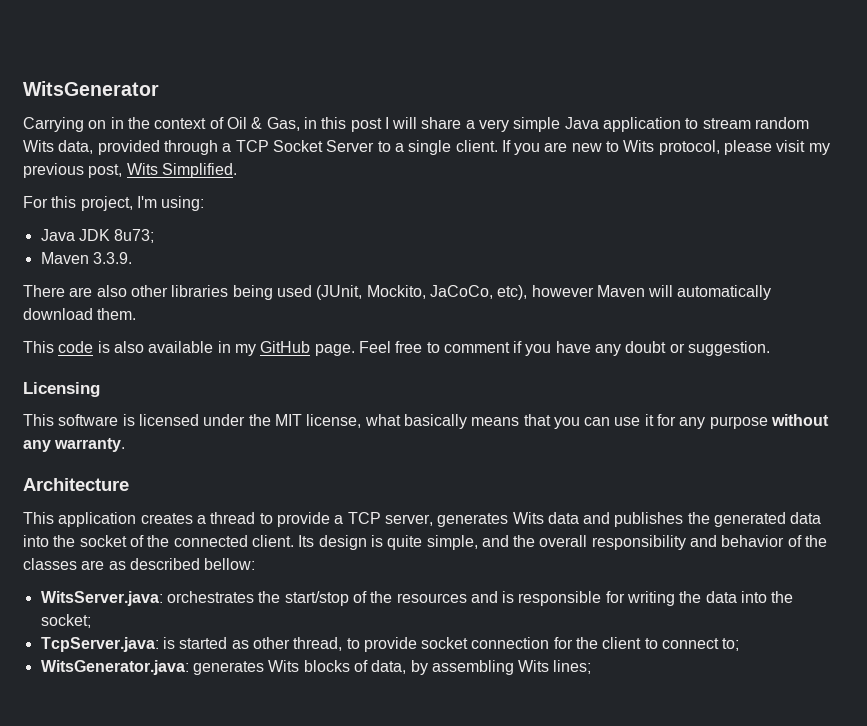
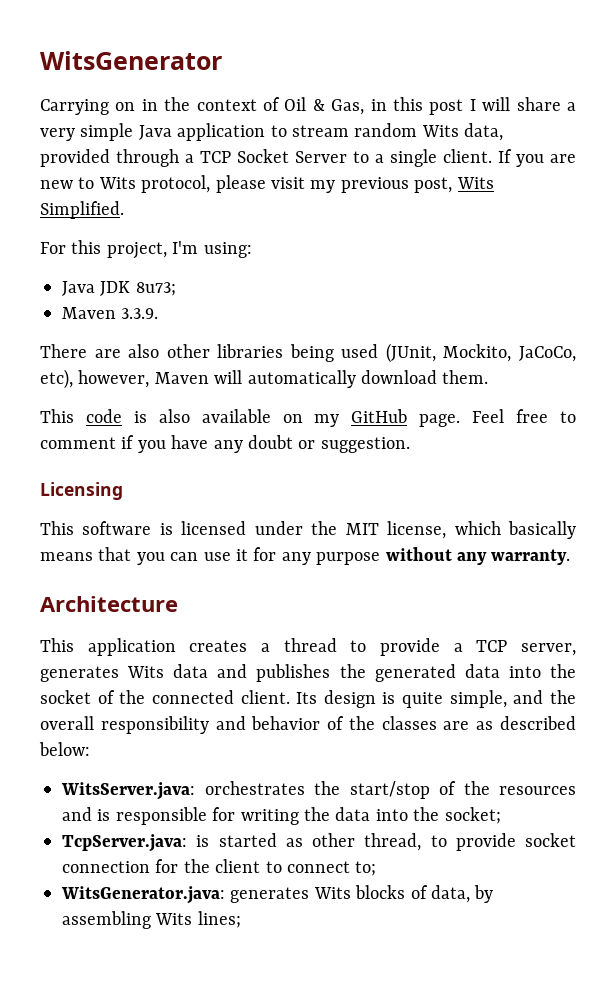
- There are also other libraries being used (JUnit, Mockito, JaCoCo, etc), however Maven will automatically download them.
+ There are also other libraries being used (JUnit, Mockito, JaCoCo, etc), however, Maven will automatically download them.
- This code is also available in my GitHub page.
+ This code is also available on my GitHub page.
- This software is licensed under the MIT license, what basically means that you can use it for any purpose without any warranty.
+ This software is licensed under the MIT license, which basically means that you can use it for any purpose without any warranty.
- Its design is quite simple, and the overall responsibility and behavior of the classes are as described bellow:
+ Its design is quite simple, and the overall responsibility and behavior of the classes are as described below:

